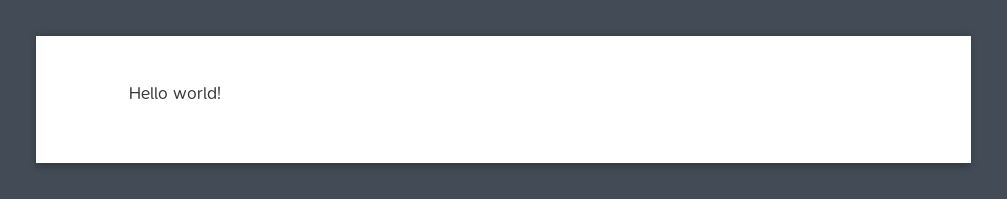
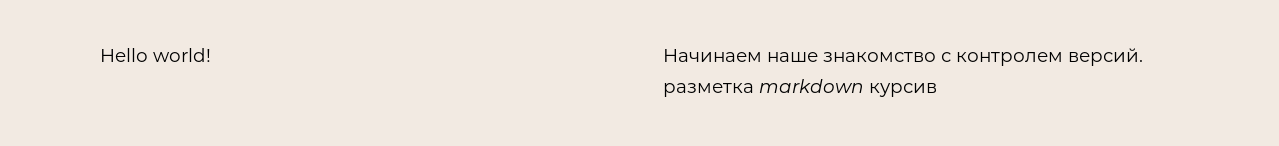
+ Начинаем наше знакомство с контролем версий.
+ разметка markdown курсив

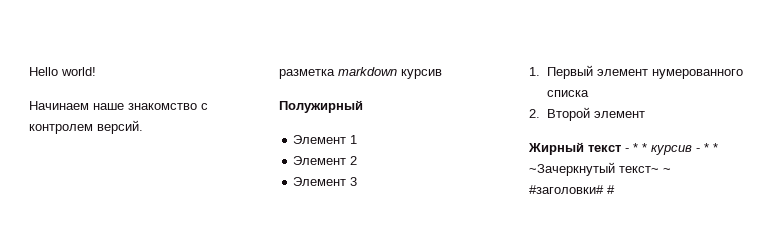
+ Полужирный
+ Элемент 1
+ Элемент 2
+ Элемент 3
+ 1. Первый элемент нумерованного списка
+ 2. Второй элемент
+ Жирный текст - * * курсив - * * ~Зачеркнутый текст~ ~ #заголовки# #

